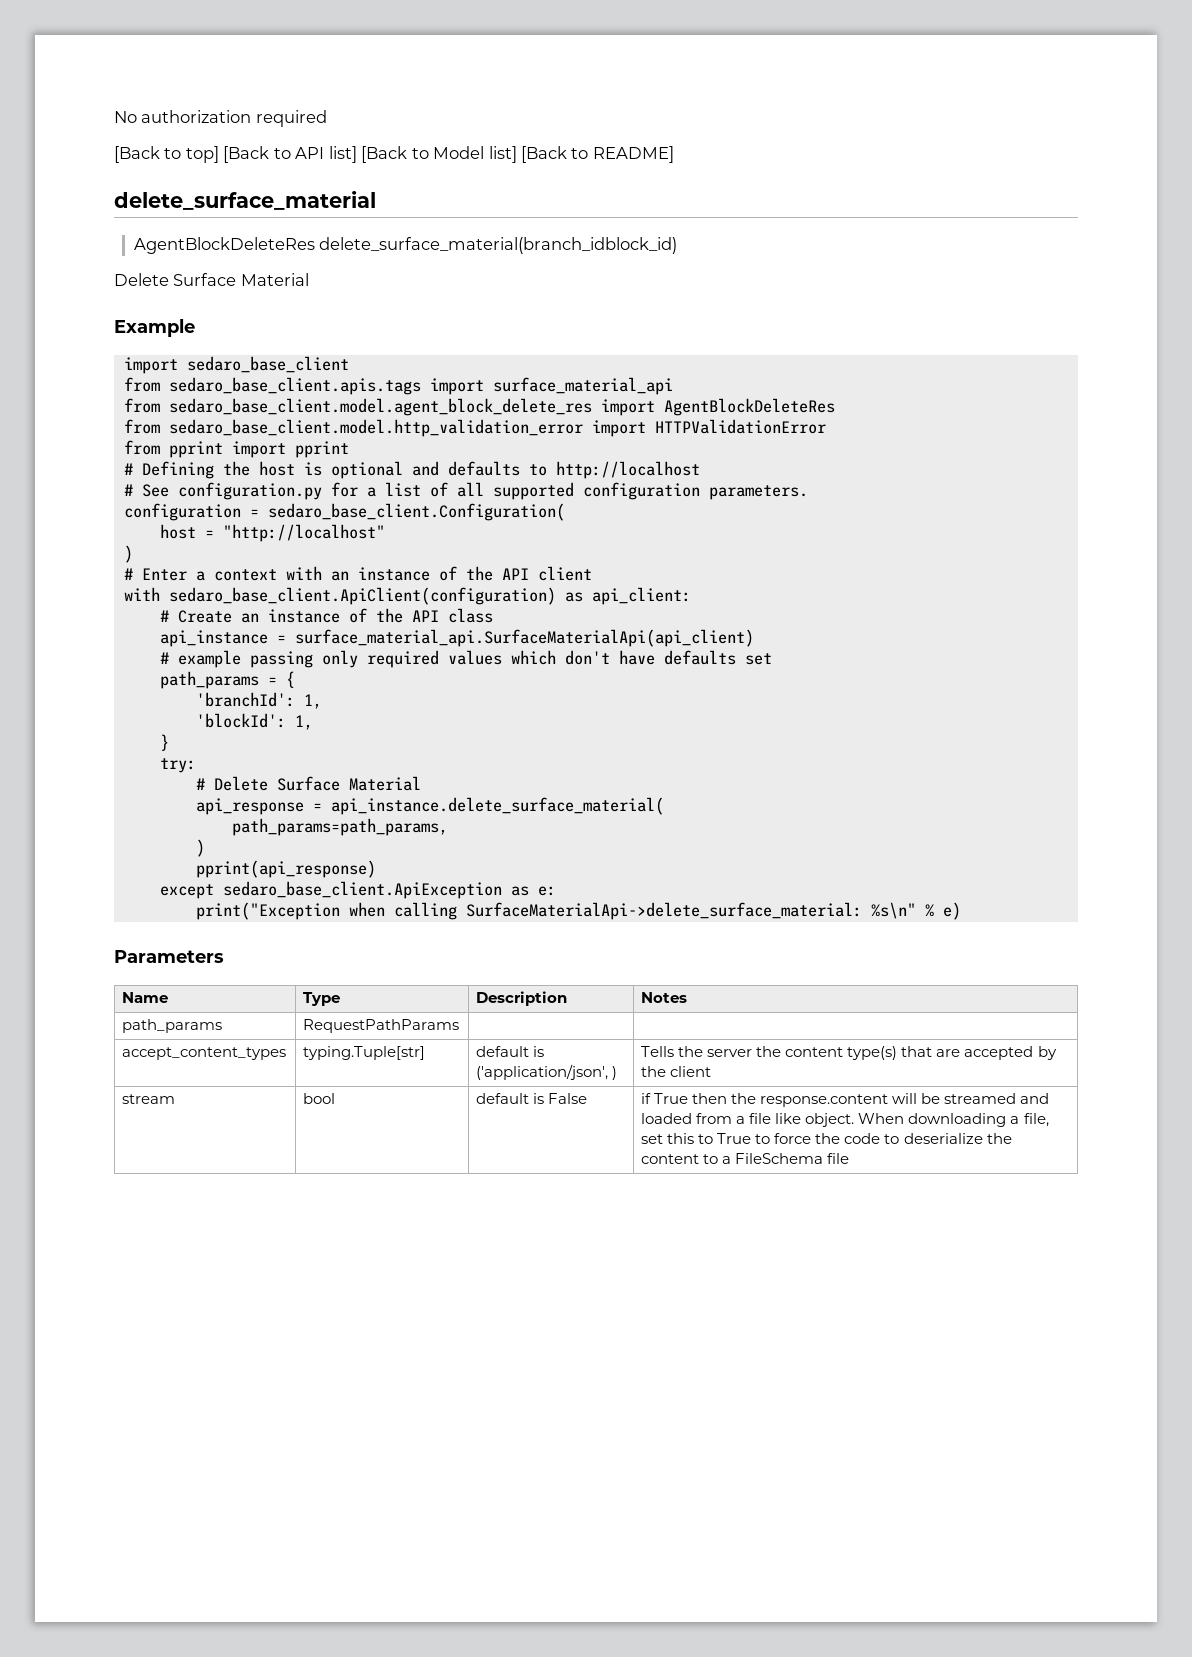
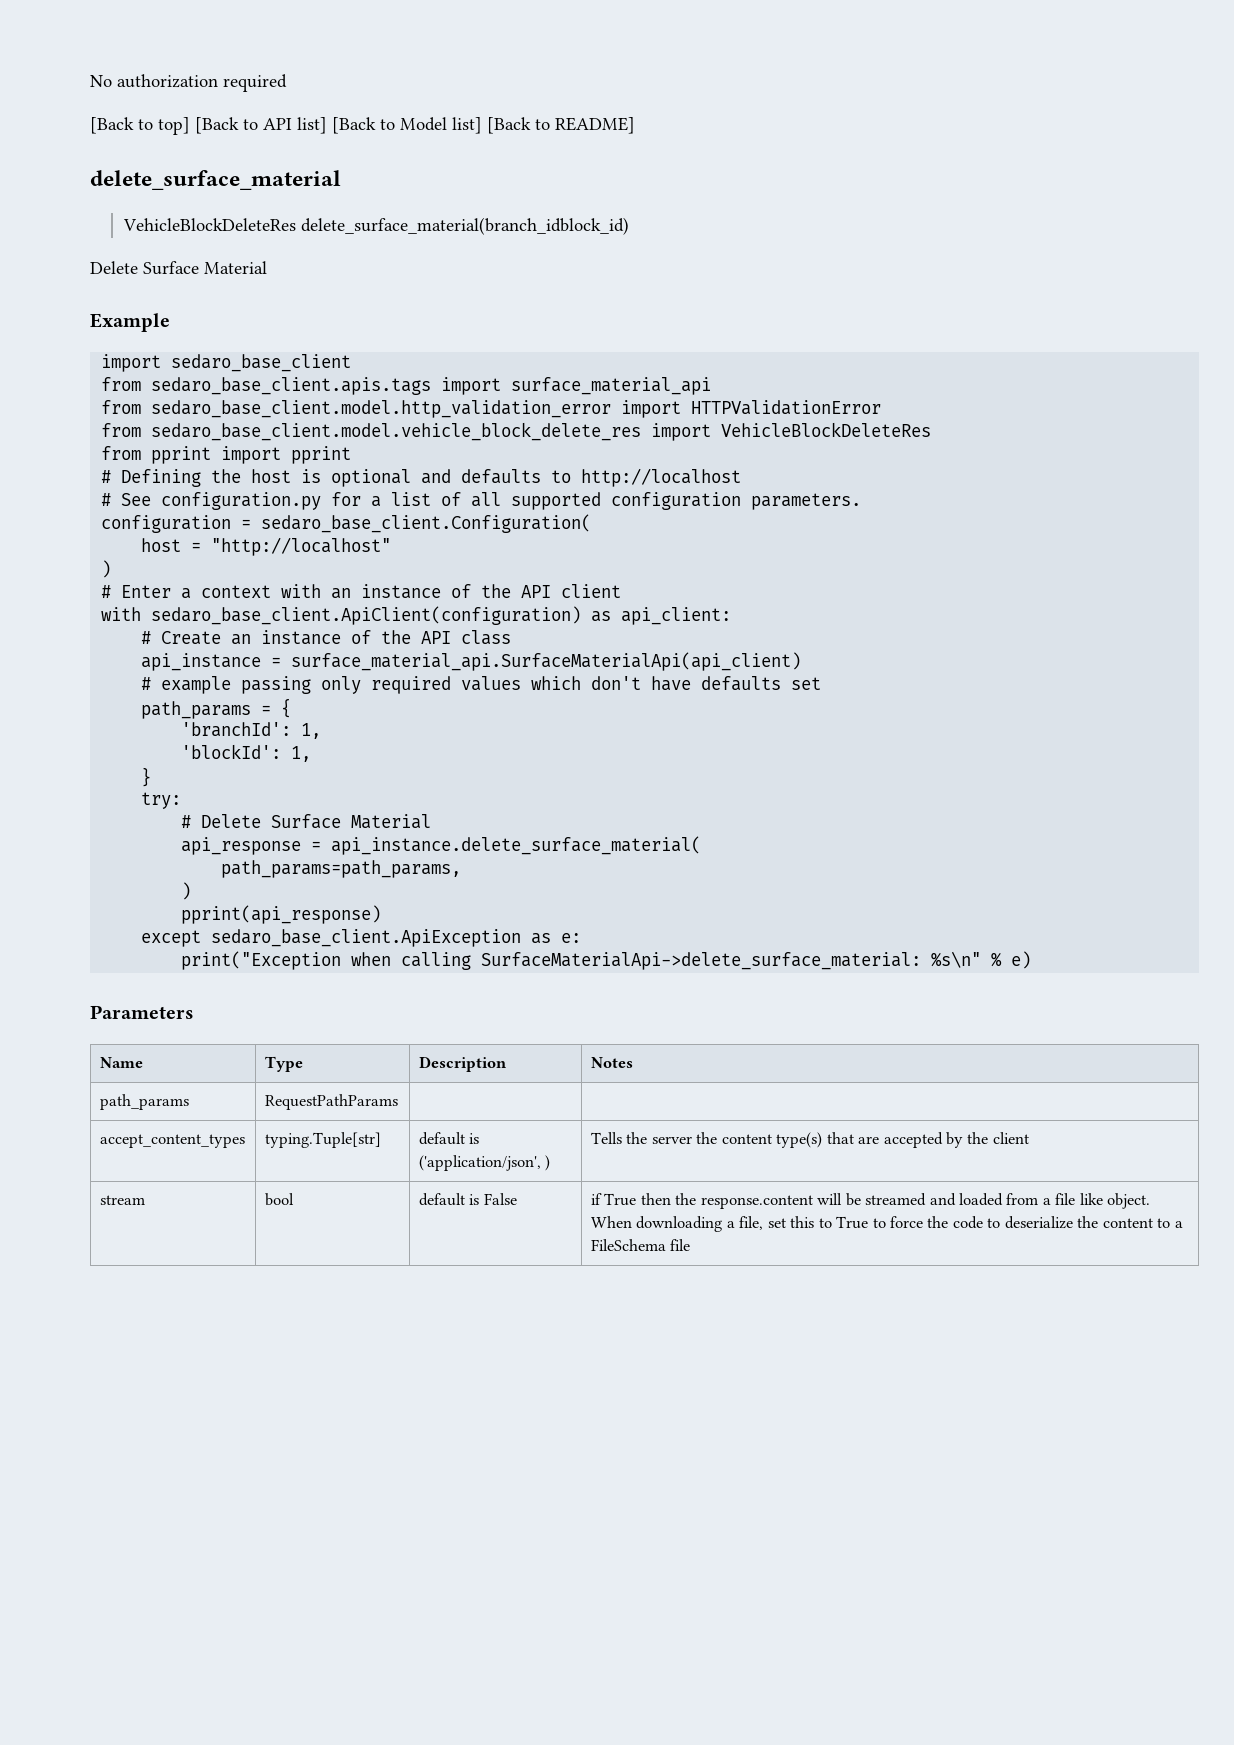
- AgentBlockDeleteRes delete_surface_material(branch_idblock_id)
+ VehicleBlockDeleteRes delete_surface_material(branch_idblock_id)
- from sedaro_base_client.model.agent_block_delete_res import AgentBlockDeleteRes
+ from sedaro_base_client.model.vehicle_block_delete_res import VehicleBlockDeleteRes

